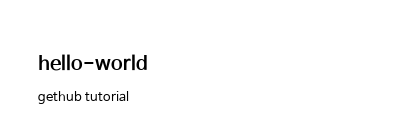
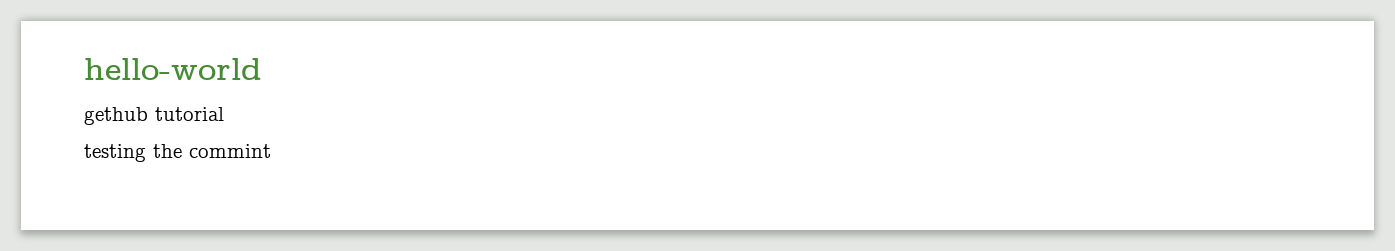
+ testing the commint

